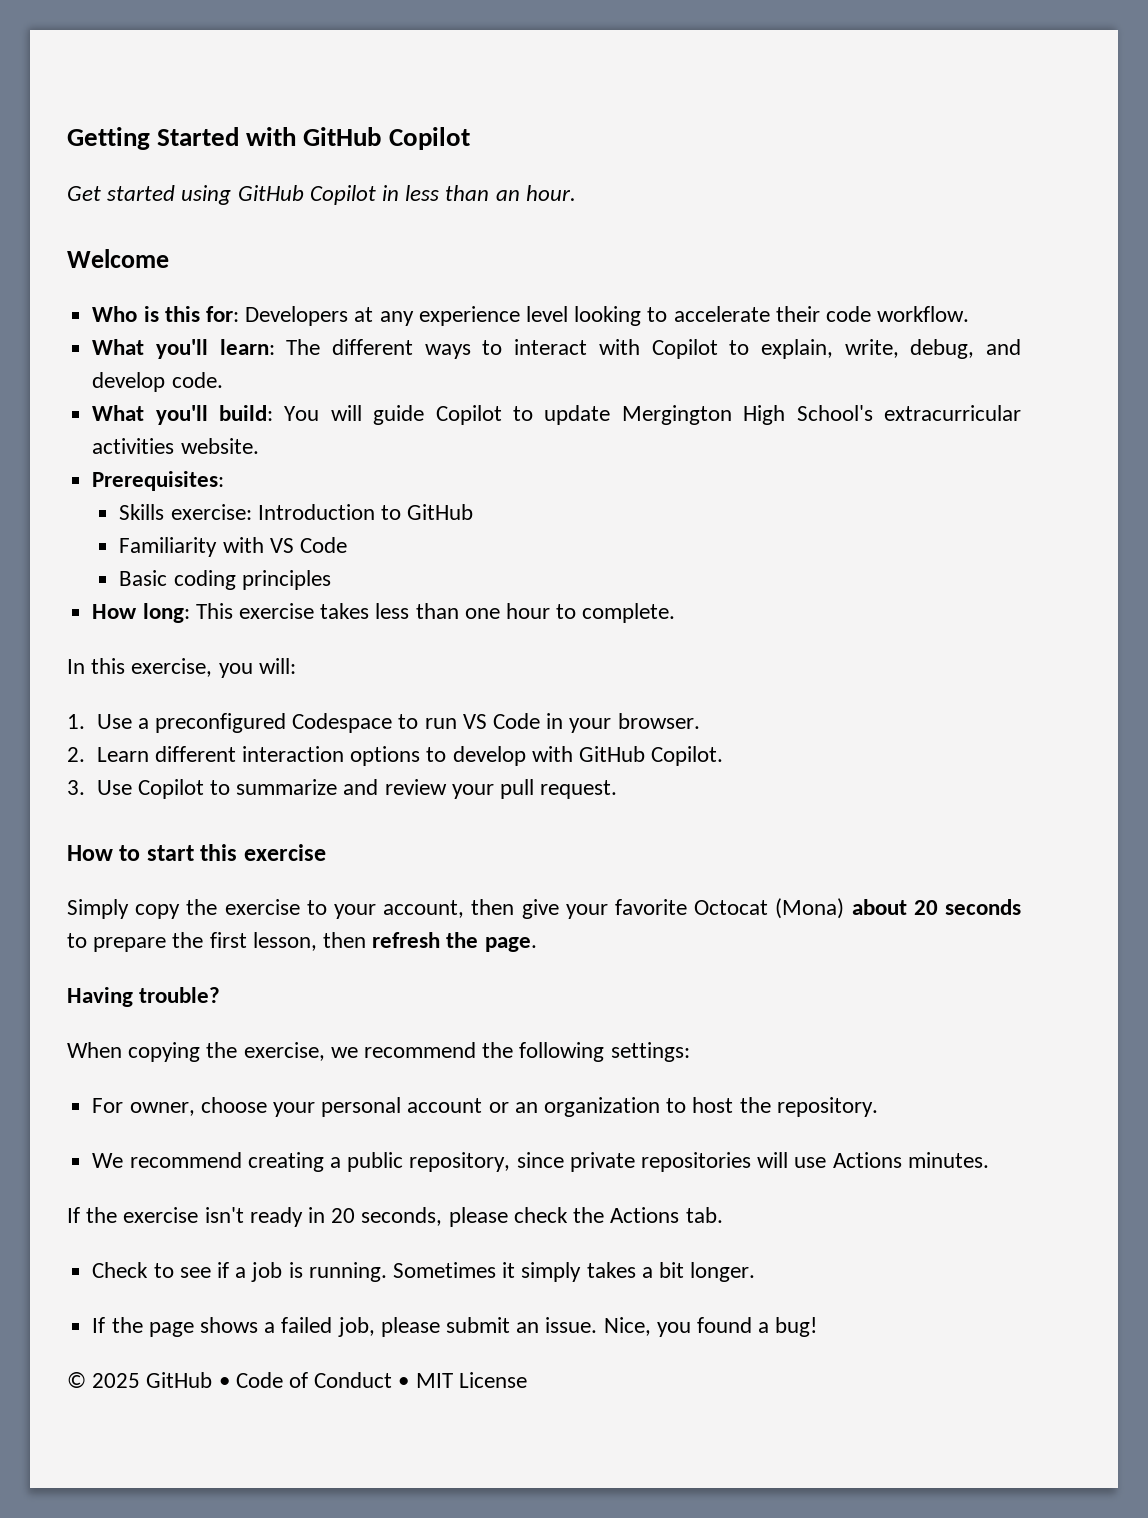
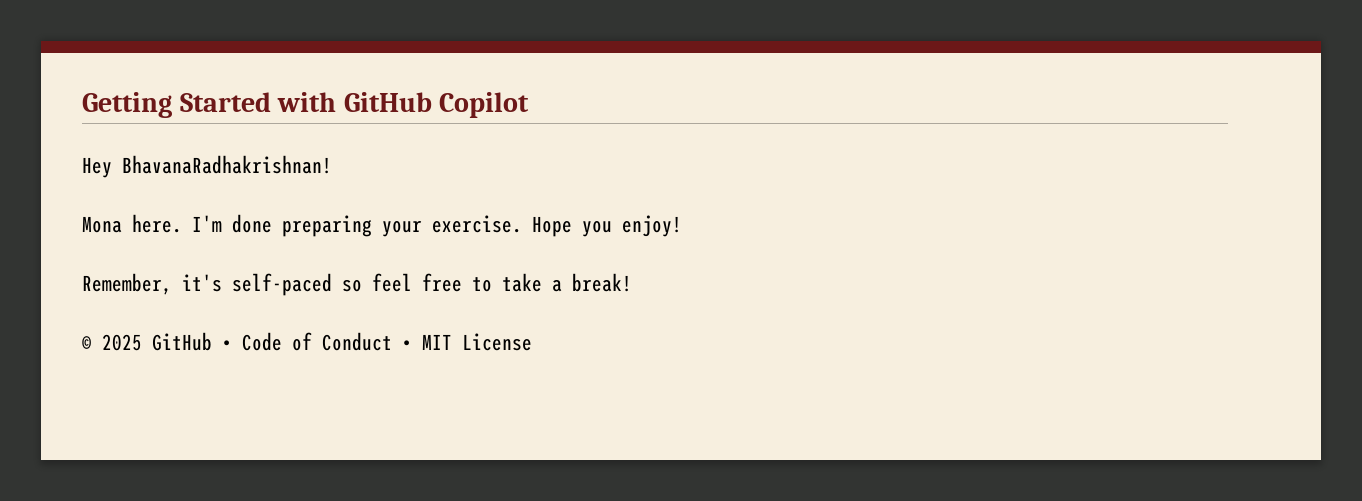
- Get started using GitHub Copilot in less than an hour.
- Welcome
- Who is this for: Developers at any experience level looking to accelerate their code workflow.
- What you'll learn: The different ways to interact with Copilot to explain, write, debug, and develop code.
- What you'll build: You will guide Copilot to update Mergington High School's extracurricular activities website.
- Prerequisites:
- Skills exercise: Introduction to GitHub
- Familiarity with VS Code
- Basic coding principles
- How long: This exercise takes less than one hour to complete.
- In this exercise, you will:
- 1. Use a preconfigured Codespace to run VS Code in your browser.
- 2. Learn different interaction options to develop with GitHub Copilot.
- 3. Use Copilot to summarize and review your pull request.
- How to start this exercise
- Simply copy the exercise to your account, then give your favorite Octocat (Mona) about 20 seconds to prepare the first lesson, then refresh the page.
- Having trouble?
- When copying the exercise, we recommend the following settings:
- For owner, choose your personal account or an organization to host the repository.
- We recommend creating a public repository, since private repositories will use Actions minutes.
- If the exercise isn't ready in 20 seconds, please check the Actions tab.
- Check to see if a job is running. Sometimes it simply takes a bit longer.
- If the page shows a failed job, please submit an issue. Nice, you found a bug!
+ Hey BhavanaRadhakrishnan!
+ Mona here. I'm done preparing your exercise. Hope you enjoy!
+ Remember, it's self-paced so feel free to take a break!

